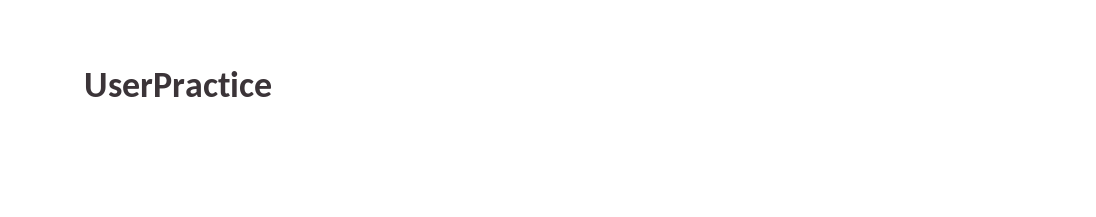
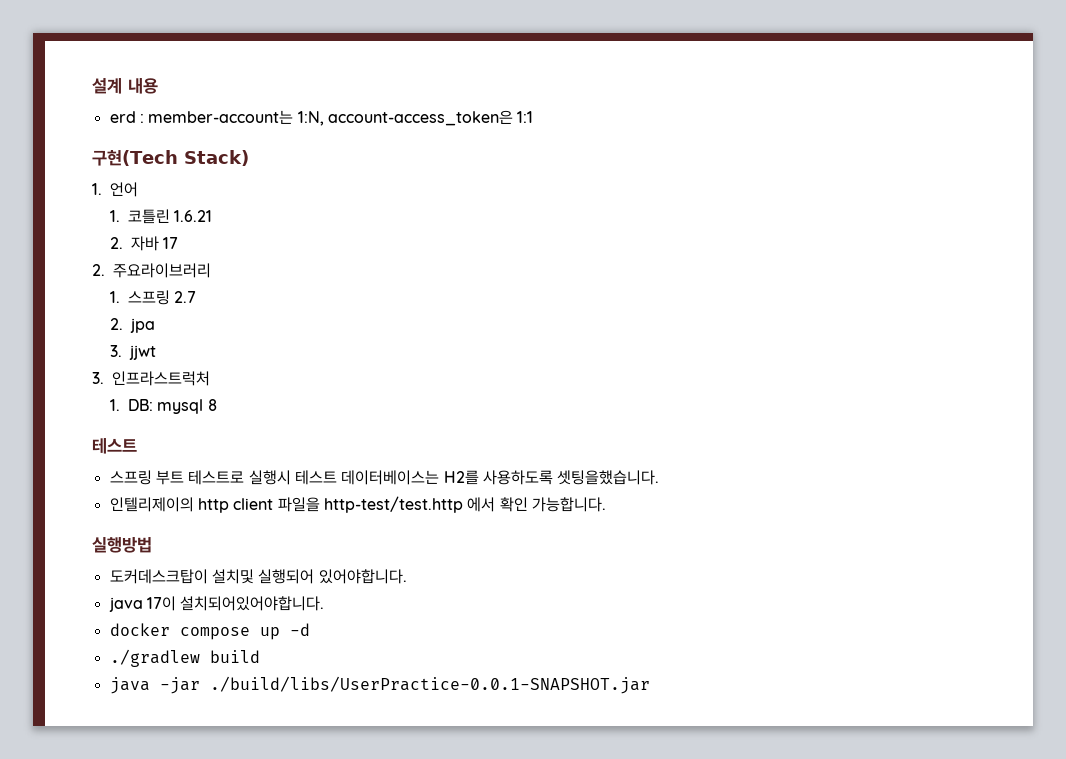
- UserPractice
+ 설계 내용
+ erd : member-account는 1:N, account-access_token은 1:1
+ 구현(Tech Stack)
+ 1. 언어
+ 1. 코틀린 1.6.21
+ 2. 자바 17
+ 2. 주요라이브러리
+ 1. 스프링 2.7
+ 2. jpa
+ 3. jjwt
+ 3. 인프라스트럭처
+ 1. DB: mysql 8
+ 테스트
+ 스프링 부트 테스트로 실행시 테스트 데이터베이스는 H2를 사용하도록 셋팅을했습니다.
+ 인텔리제이의 http client 파일을 http-test/test.http 에서 확인 가능합니다.
+ 실행방법
+ 도커데스크탑이 설치및 실행되어 있어야합니다.
+ java 17이 설치되어있어야합니다.
+ docker compose up -d
+ ./gradlew build
+ java -jar ./build/libs/UserPractice-0.0.1-SNAPSHOT.jar

